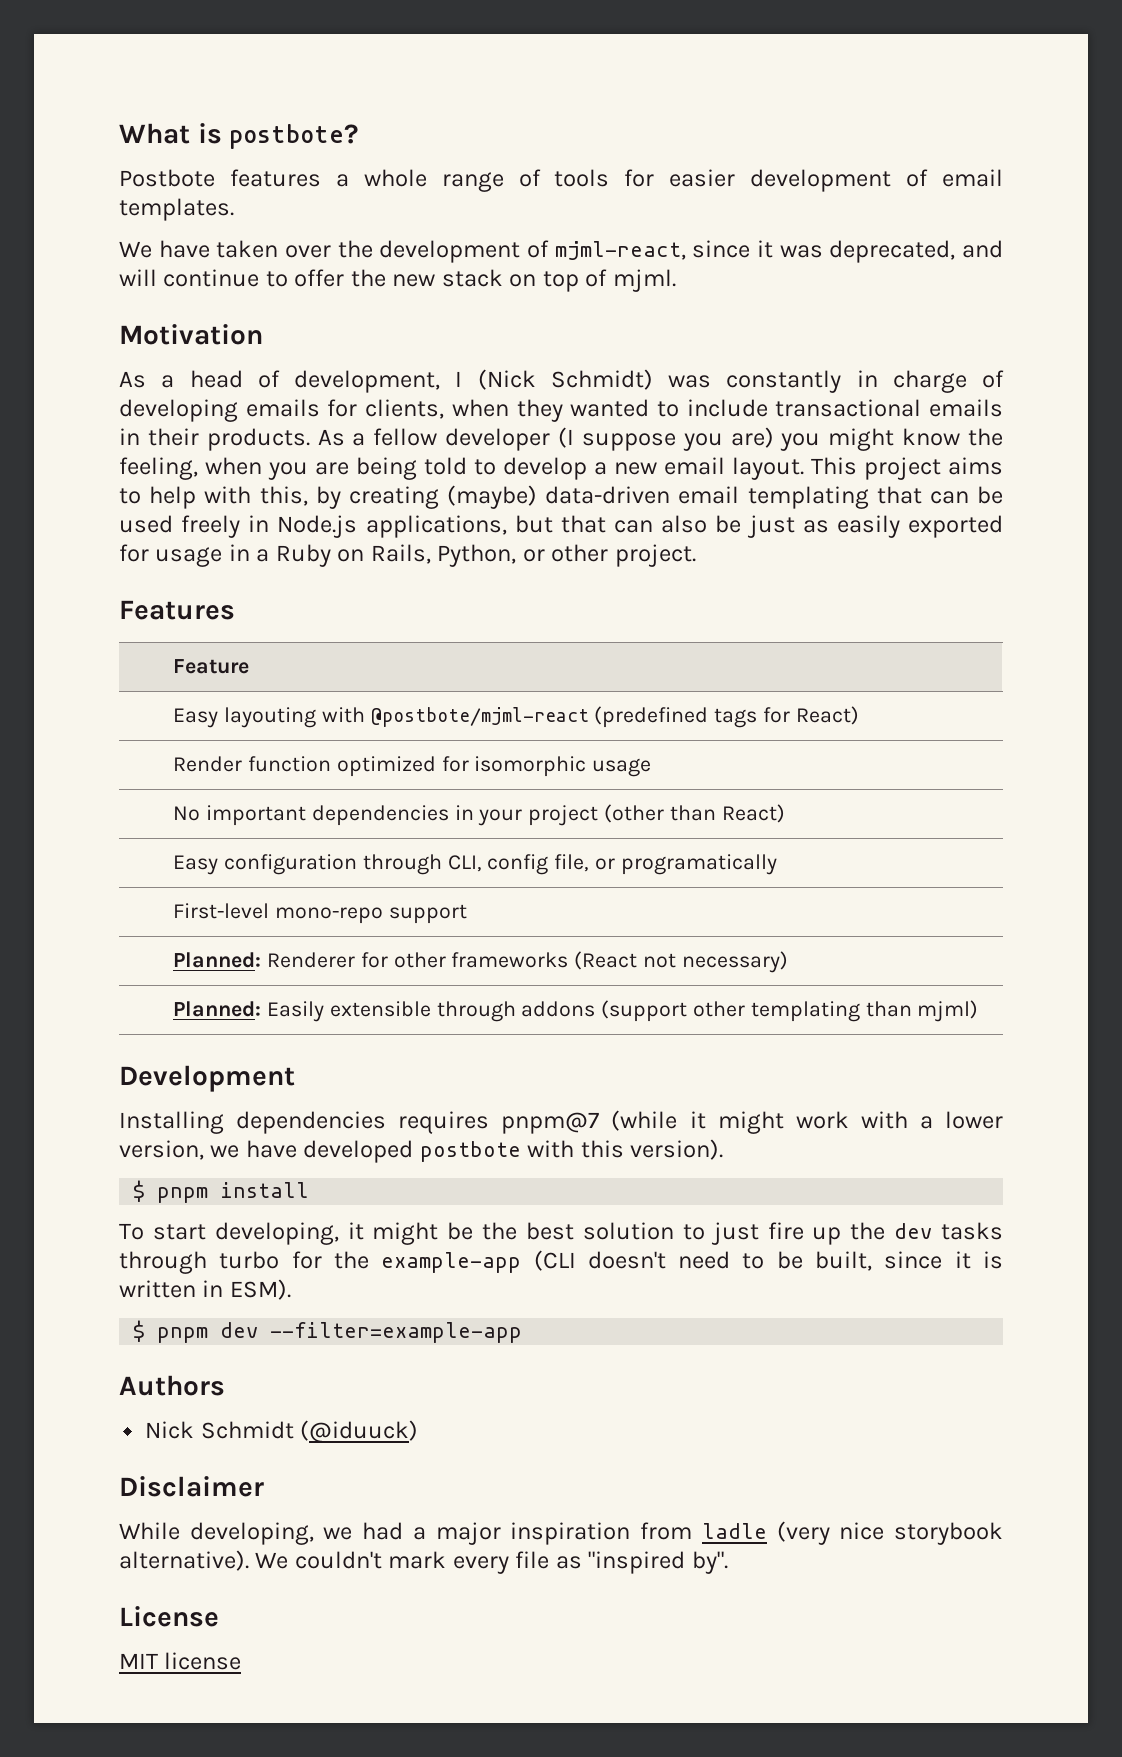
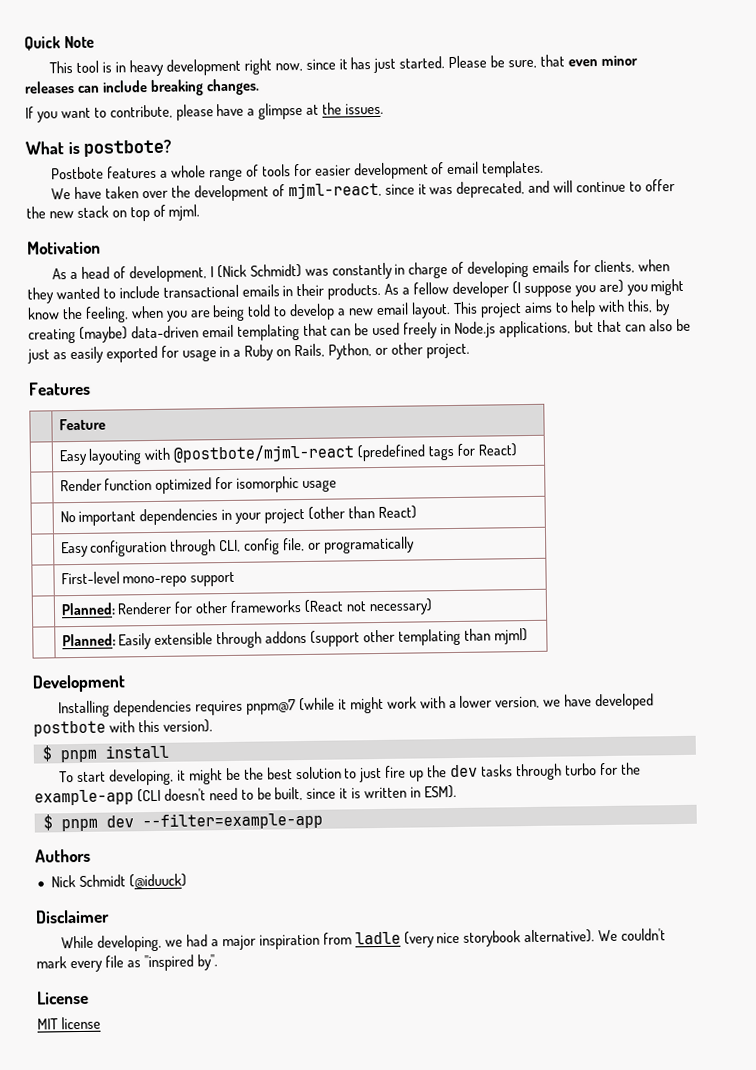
+ Quick Note
+ This tool is in heavy development right now, since it has just started. Please be sure, that even minor releases can include breaking changes.
+ If you want to contribute, please have a glimpse at the issues.

